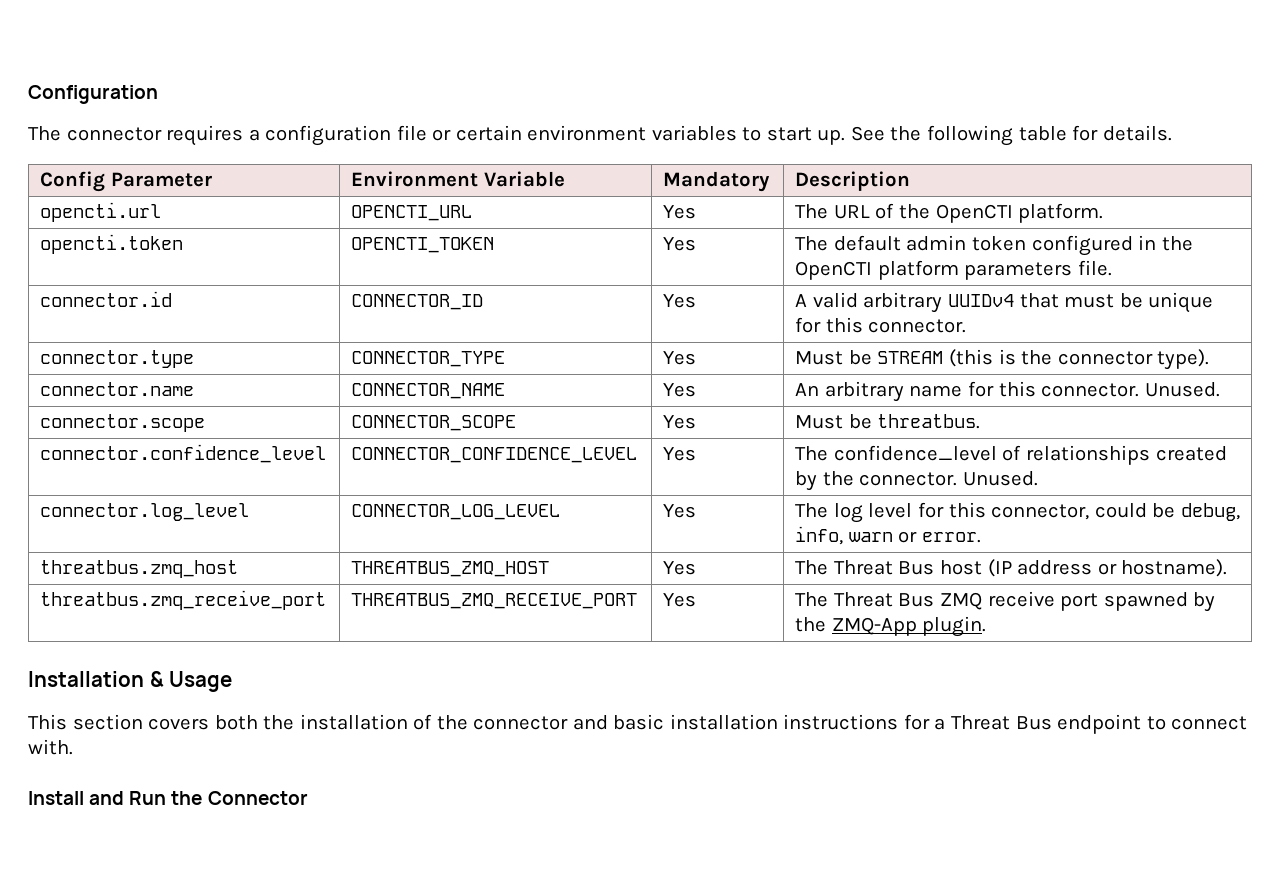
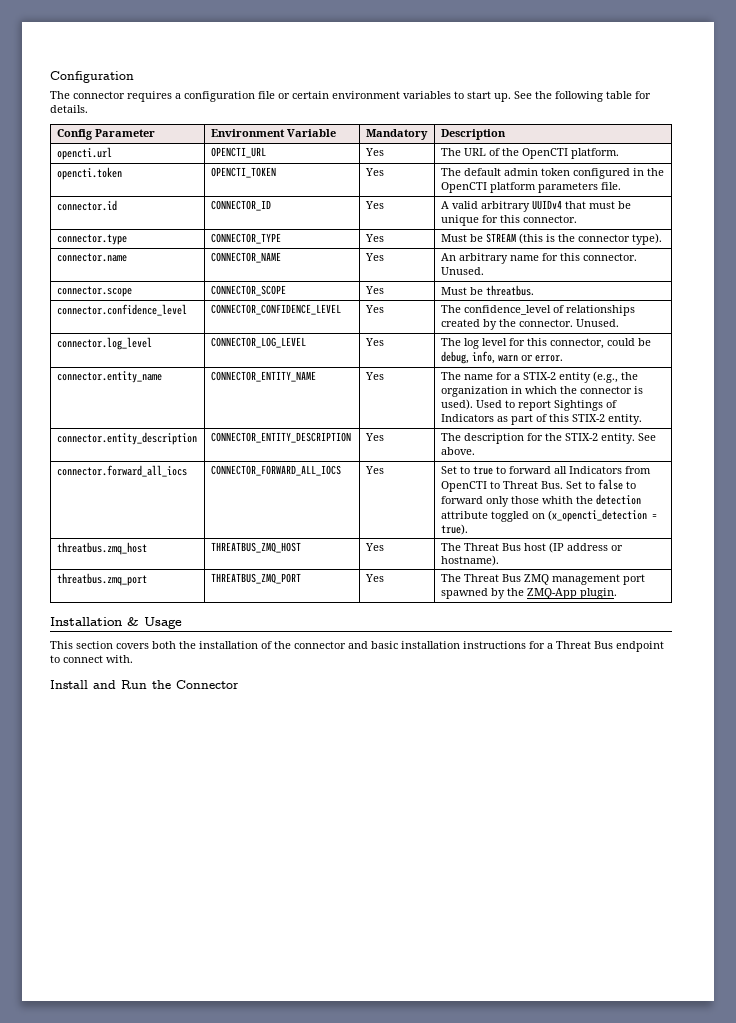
+ connector.entity_name | CONNECTOR_ENTITY_NAME | Yes | The name for a STIX-2 entity (e.g., the organization in which the connector is used). Used to report Sightings of Indicators as part of this STIX-2 entity.
+ connector.entity_description | CONNECTOR_ENTITY_DESCRIPTION | Yes | The description for the STIX-2 entity. See above.
+ connector.forward_all_iocs | CONNECTOR_FORWARD_ALL_IOCS | Yes | Set to true to forward all Indicators from OpenCTI to Threat Bus. Set to false to forward only those whith the detection attribute toggled on (x_opencti_detection = true).
- threatbus.zmq_receive_port | THREATBUS_ZMQ_RECEIVE_PORT | Yes | The Threat Bus ZMQ receive port spawned by the ZMQ-App plugin.
+ threatbus.zmq_port | THREATBUS_ZMQ_PORT | Yes | The Threat Bus ZMQ management port spawned by the ZMQ-App plugin.

